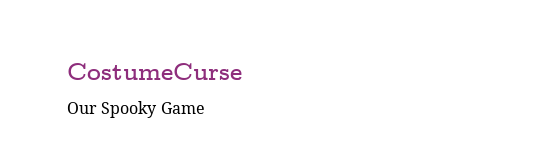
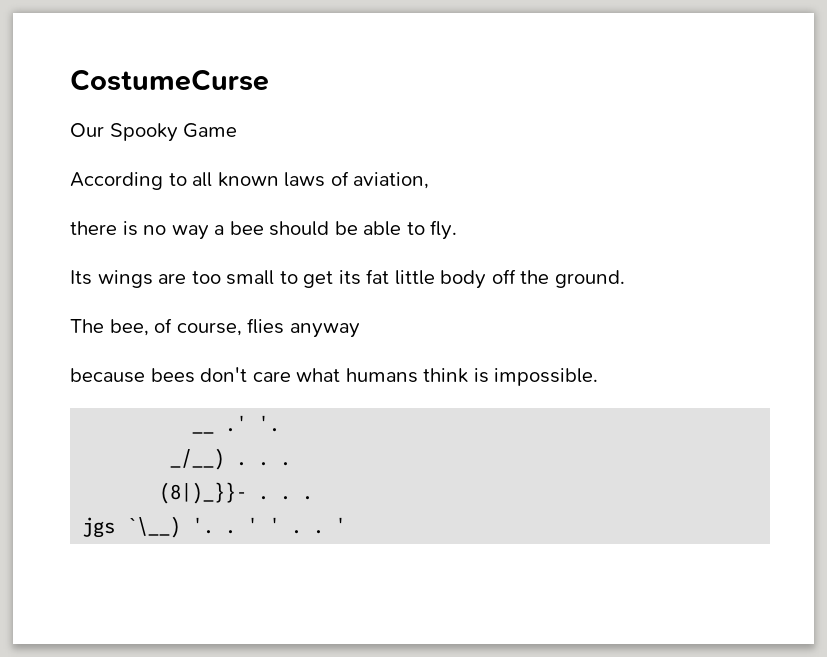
+ According to all known laws of aviation,
+ there is no way a bee should be able to fly.
+ Its wings are too small to get its fat little body off the ground.
+ The bee, of course, flies anyway
+ because bees don't care what humans think is impossible.
+ __ .' '.
+ _/__) . . .
+ (8|)_}}- . . .
+ jgs `\__) '. . ' ' . . '

